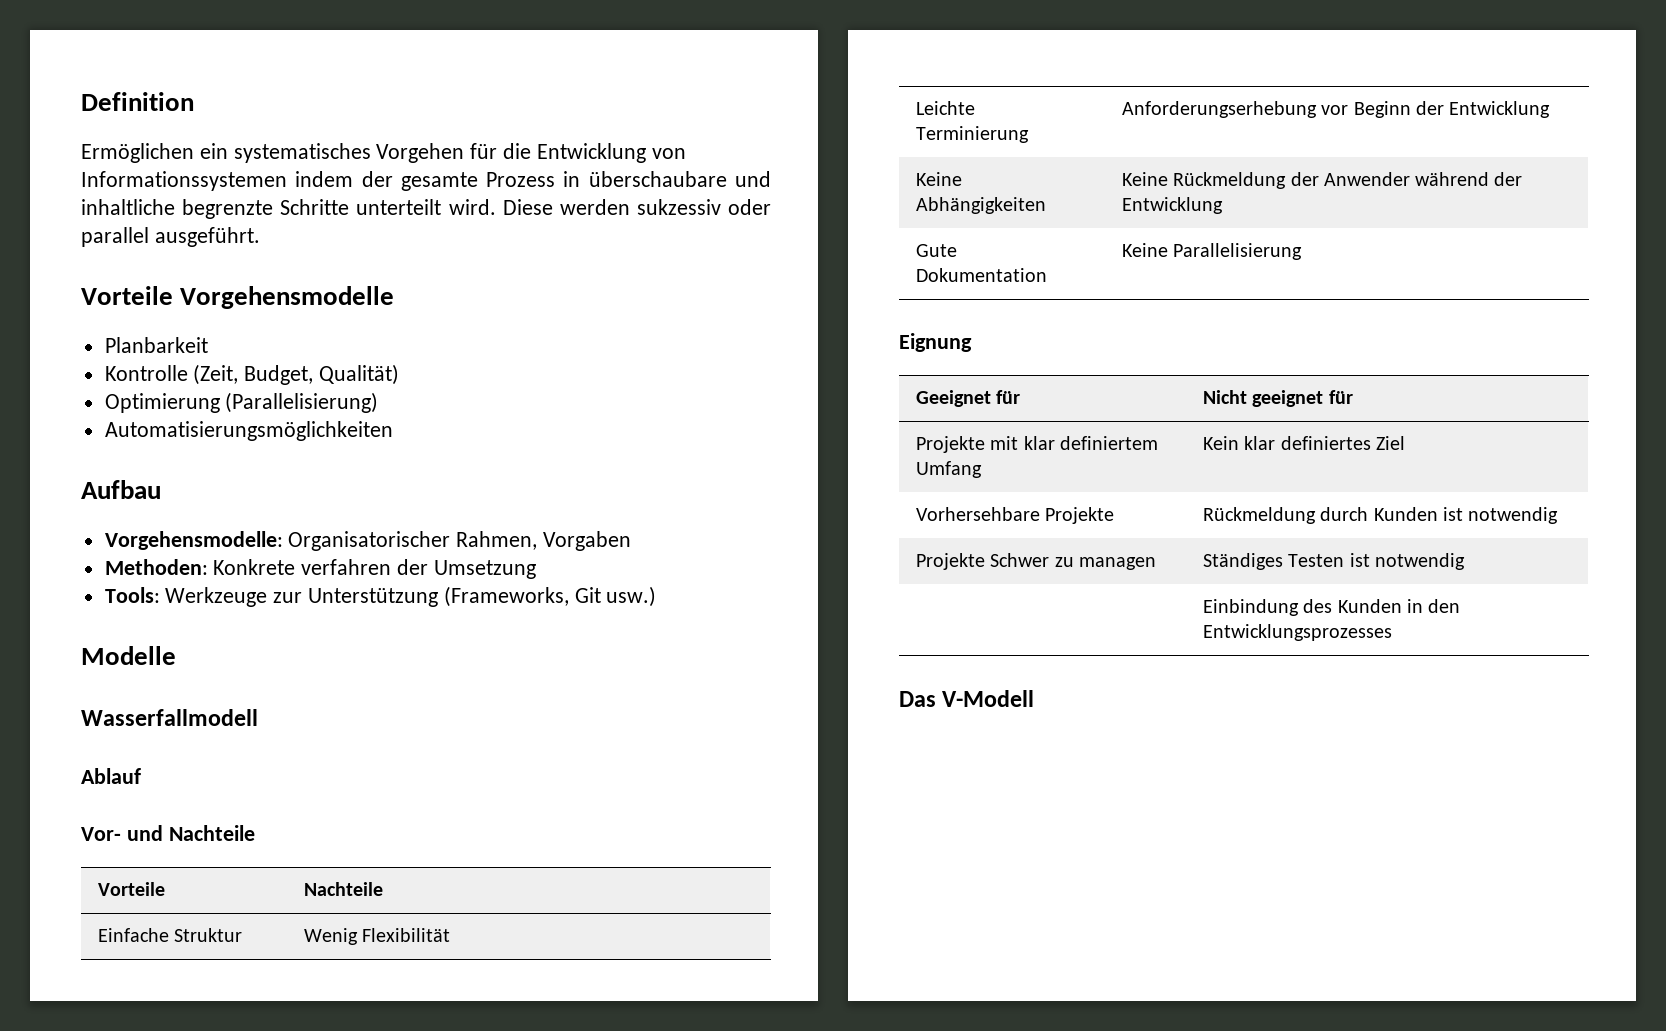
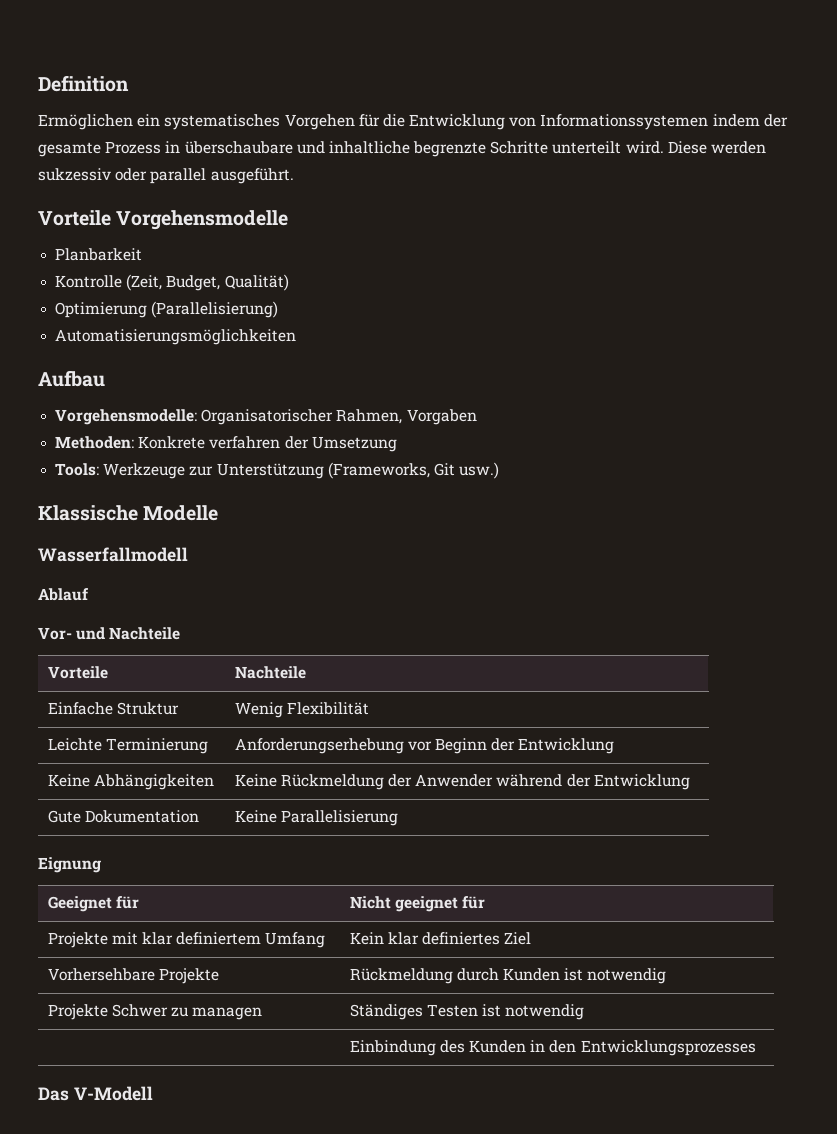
- Modelle
+ Klassische Modelle

